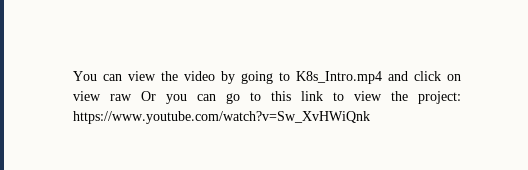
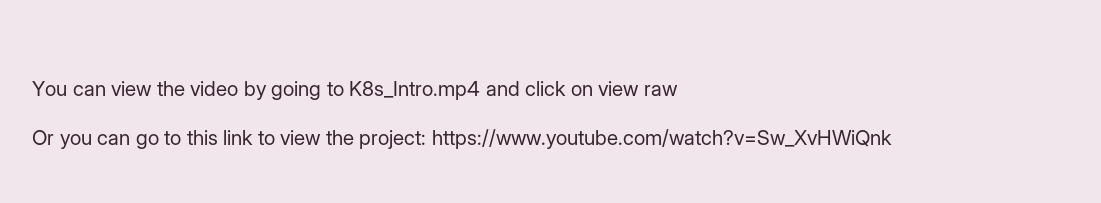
- You can view the video by going to K8s_Intro.mp4 and click on view raw Or you can go to this link to view the project: https://www.youtube.com/watch?v=Sw_XvHWiQnk
+ You can view the video by going to K8s_Intro.mp4 and click on view raw
+ Or you can go to this link to view the project: https://www.youtube.com/watch?v=Sw_XvHWiQnk

